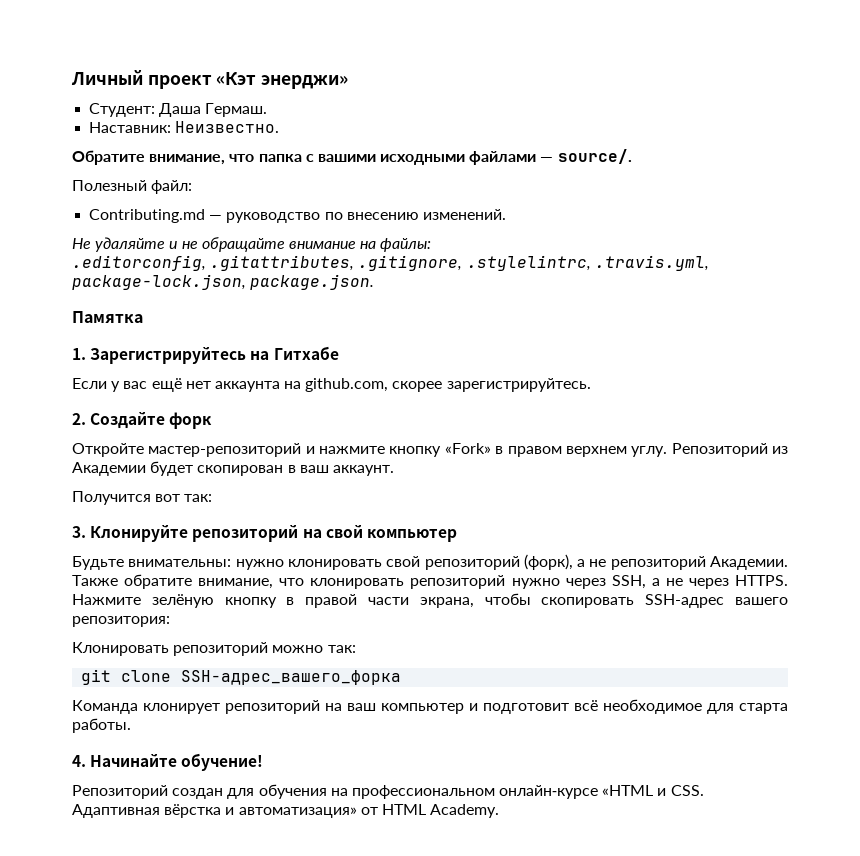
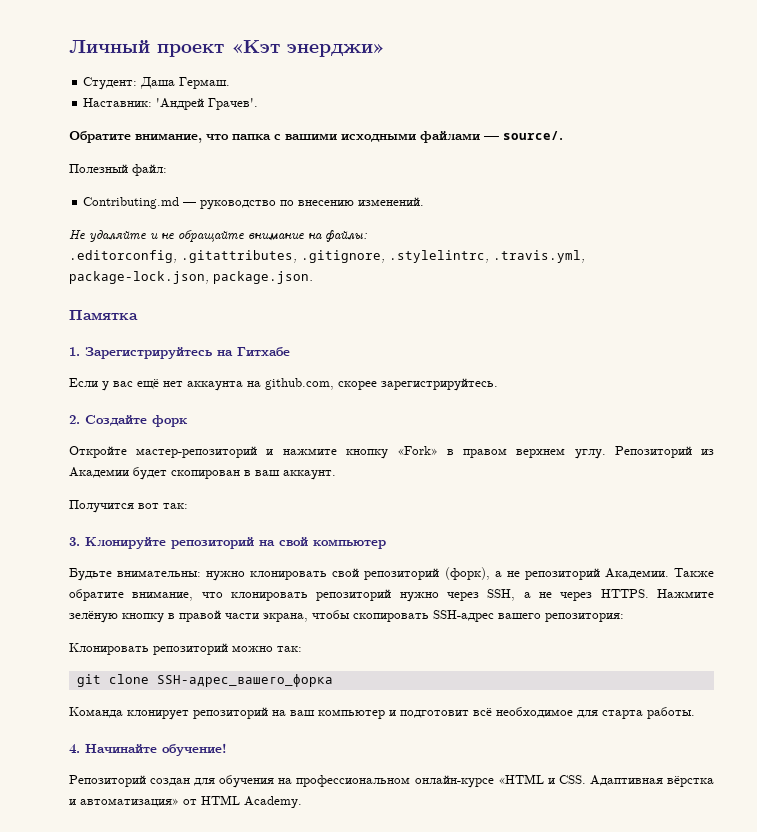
- Наставник: Неизвестно.
+ Наставник: 'Андрей Грачев'.

